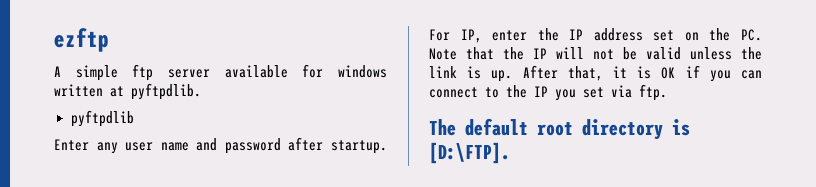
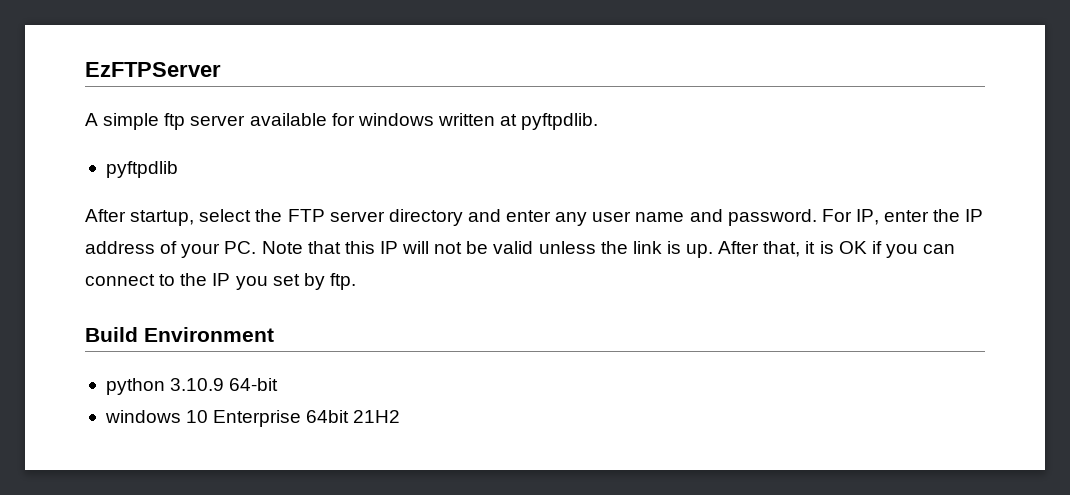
- ezftp
+ EzFTPServer
- Enter any user name and password after startup.
+ After startup, select the FTP server directory and enter any user name and password.
- For IP, enter the IP address set on the PC. Note that the IP will not be valid unless the link is up.
+ For IP, enter the IP address of your PC. Note that this IP will not be valid unless the link is up.
- After that, it is OK if you can connect to the IP you set via ftp.
+ After that, it is OK if you can connect to the IP you set by ftp.
- The default root directory is [D:\FTP].
+ Build Environment
+ python 3.10.9 64-bit
+ windows 10 Enterprise 64bit 21H2

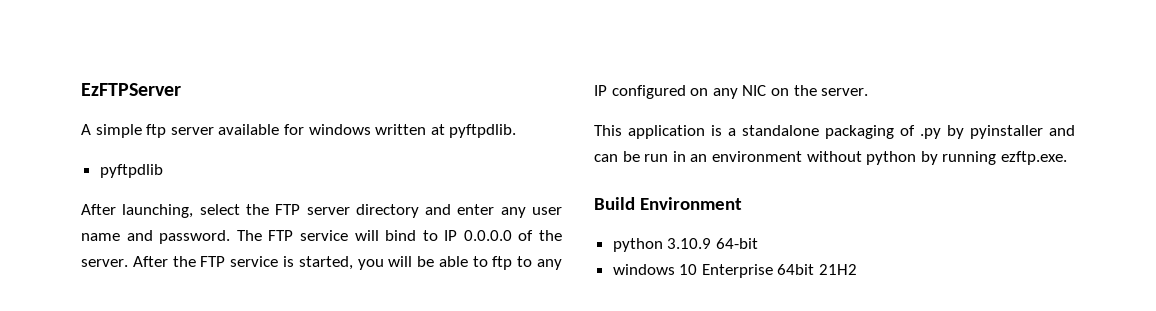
- After startup, select the FTP server directory and enter any user name and password.
+ After launching, select the FTP server directory and enter any user name and password.
- For IP, enter the IP address of your PC. Note that this IP will not be valid unless the link is up. After that, it is OK if you can connect to the IP you set by ftp.
+ The FTP service will bind to IP 0.0.0.0 of the server. After the FTP service is started, you will be able to ftp to any IP configured on any NIC on the server.
+ This application is a standalone packaging of .py by pyinstaller and can be run in an environment without python by running ezftp.exe.

